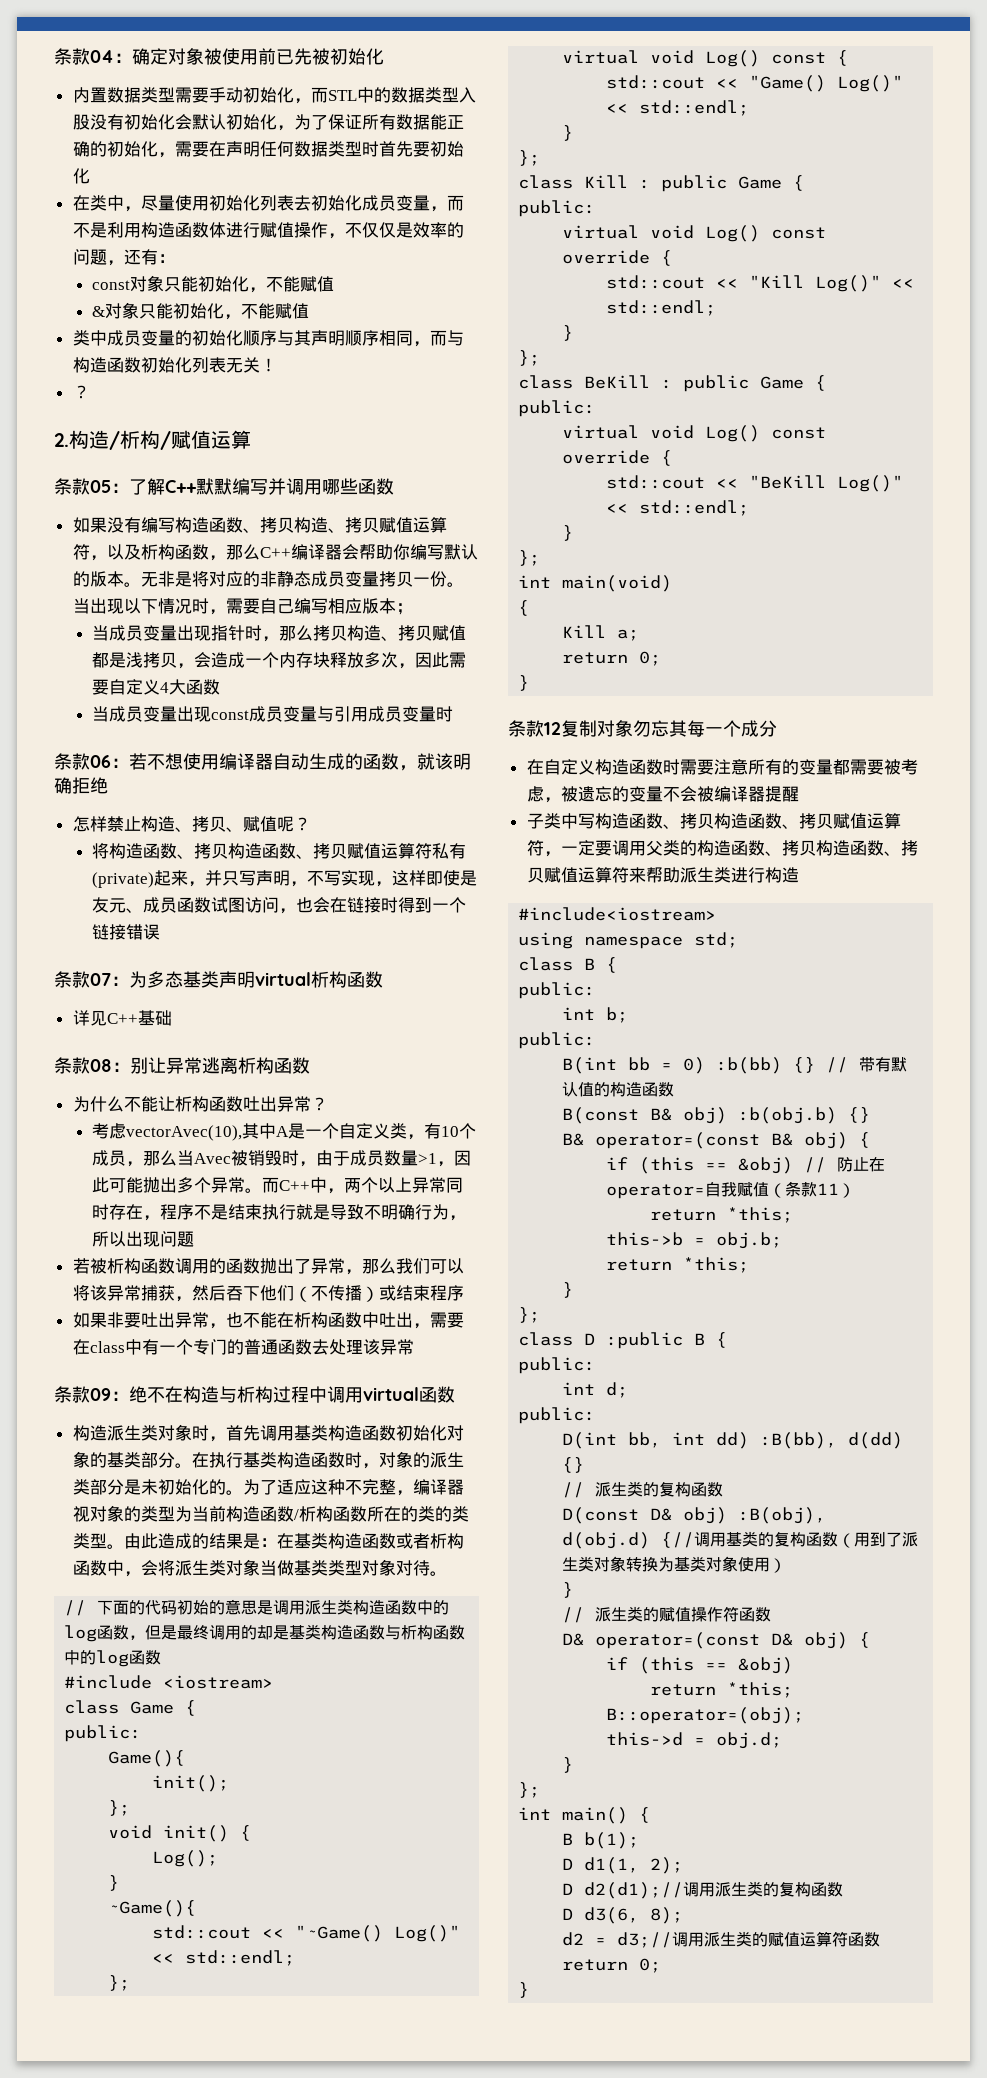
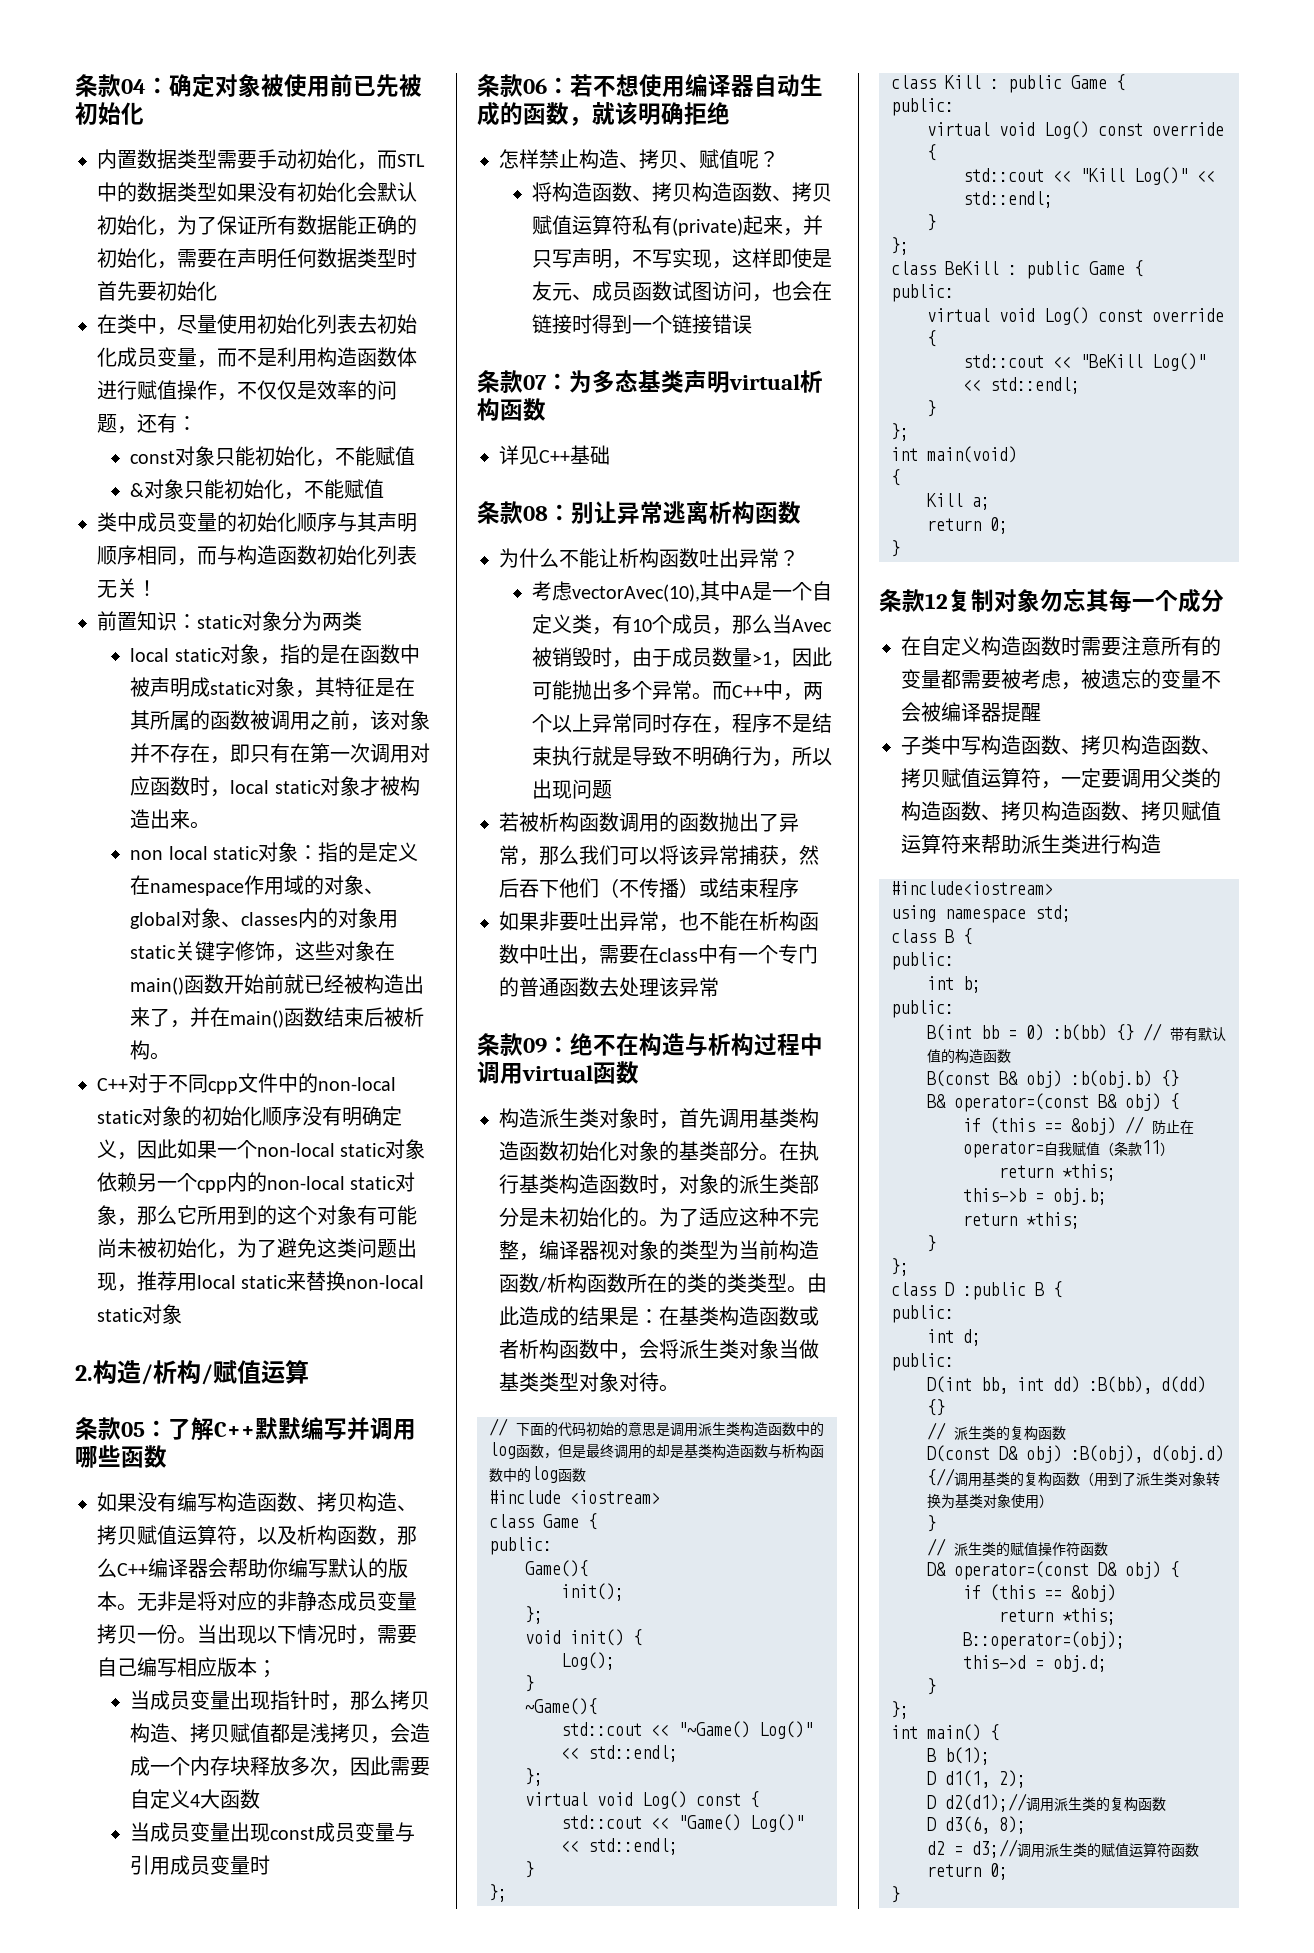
- 内置数据类型需要手动初始化，而STL中的数据类型入股没有初始化会默认初始化，为了保证所有数据能正确的初始化，需要在声明任何数据类型时首先要初始化
+ 内置数据类型需要手动初始化，而STL中的数据类型如果没有初始化会默认初始化，为了保证所有数据能正确的初始化，需要在声明任何数据类型时首先要初始化
  类中成员变量的初始化顺序与其声明顺序相同，而与构造函数初始化列表无关！
- ？
+ 前置知识：static对象分为两类
+ local static对象，指的是在函数中被声明成static对象，其特征是在其所属的函数被调用之前，该对象并不存在，即只有在第一次调用对应函数时，local static对象才被构造出来。
+ non local static对象：指的是定义在namespace作用域的对象、global对象、classes内的对象用static关键字修饰，这些对象在main()函数开始前就已经被构造出来了，并在main()函数结束后被析构。
+ C++对于不同cpp文件中的non-local static对象的初始化顺序没有明确定义，因此如果一个non-local static对象依赖另一个cpp内的non-local static对象，那么它所用到的这个对象有可能尚未被初始化，为了避免这类问题出现，推荐用local static来替换non-local static对象

